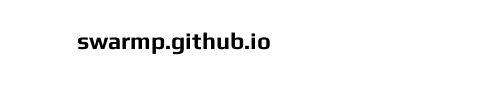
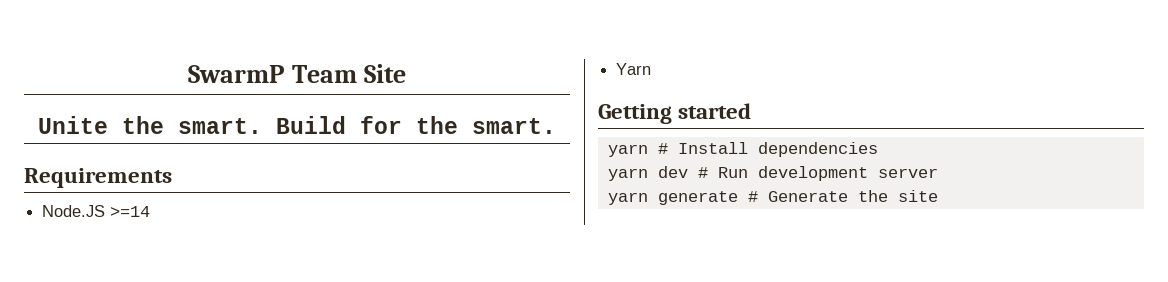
- swarmp.github.io
+ SwarmP Team Site
+ Unite the smart. Build for the smart.
+ Requirements
+ Node.JS >=14
+ Yarn
+ Getting started
+ yarn # Install dependencies
+ yarn dev # Run development server
+ yarn generate # Generate the site

